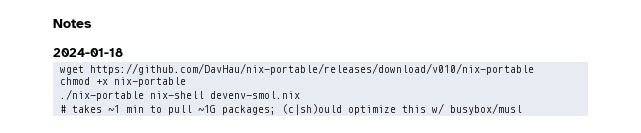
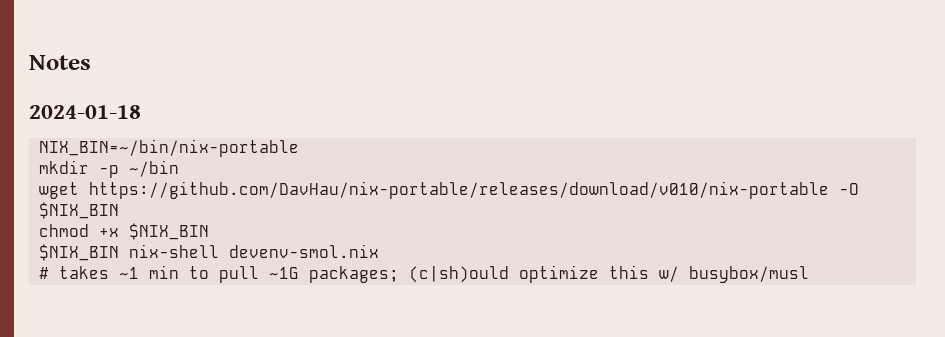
+ NIX_BIN=~/bin/nix-portable
+ mkdir -p ~/bin
- wget https://github.com/DavHau/nix-portable/releases/download/v010/nix-portable
+ wget https://github.com/DavHau/nix-portable/releases/download/v010/nix-portable -O $NIX_BIN
- chmod +x nix-portable
- ./nix-portable nix-shell devenv-smol.nix
+ chmod +x $NIX_BIN
+ $NIX_BIN nix-shell devenv-smol.nix

